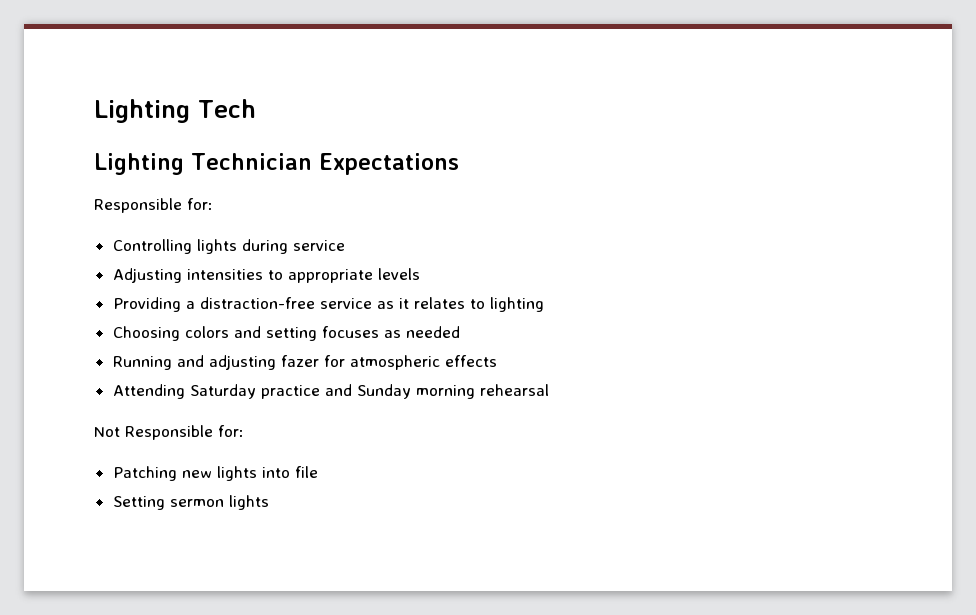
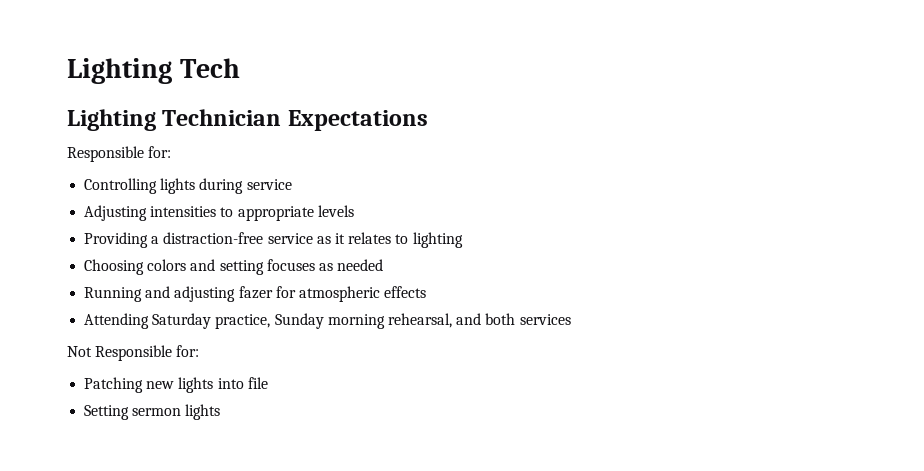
- Attending Saturday practice and Sunday morning rehearsal
+ Attending Saturday practice, Sunday morning rehearsal, and both services

